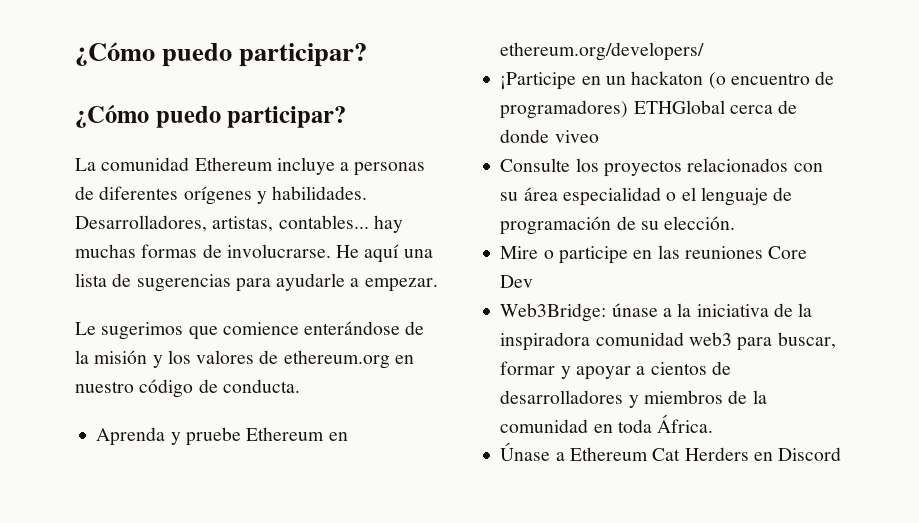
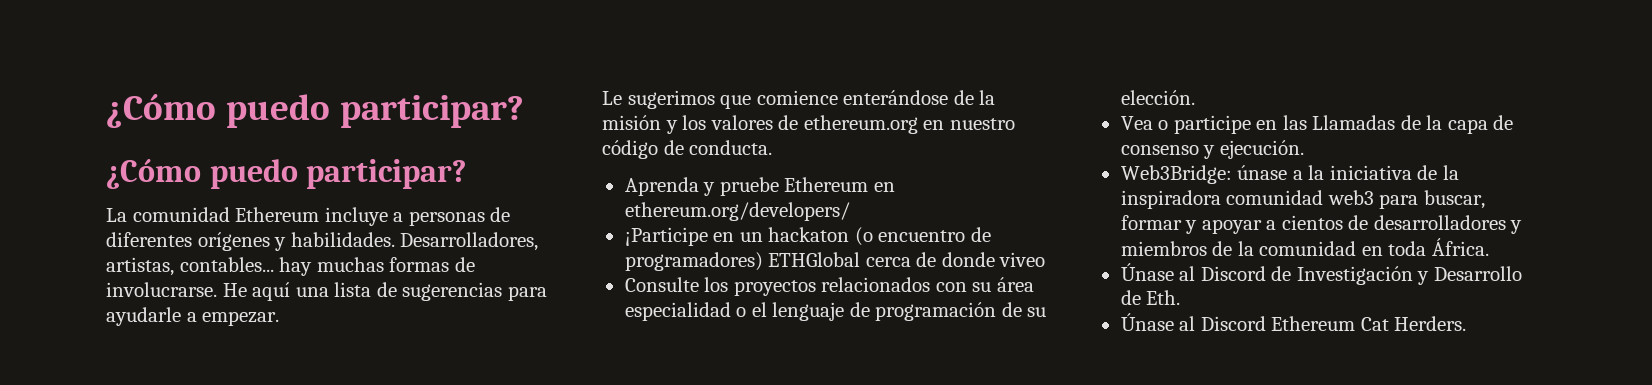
- Mire o participe en las reuniones Core Dev
+ Vea o participe en las Llamadas de la capa de consenso y ejecución.
- Únase a Ethereum Cat Herders en Discord
+ Únase al Discord de Investigación y Desarrollo de Eth.
+ Únase al Discord Ethereum Cat Herders.

